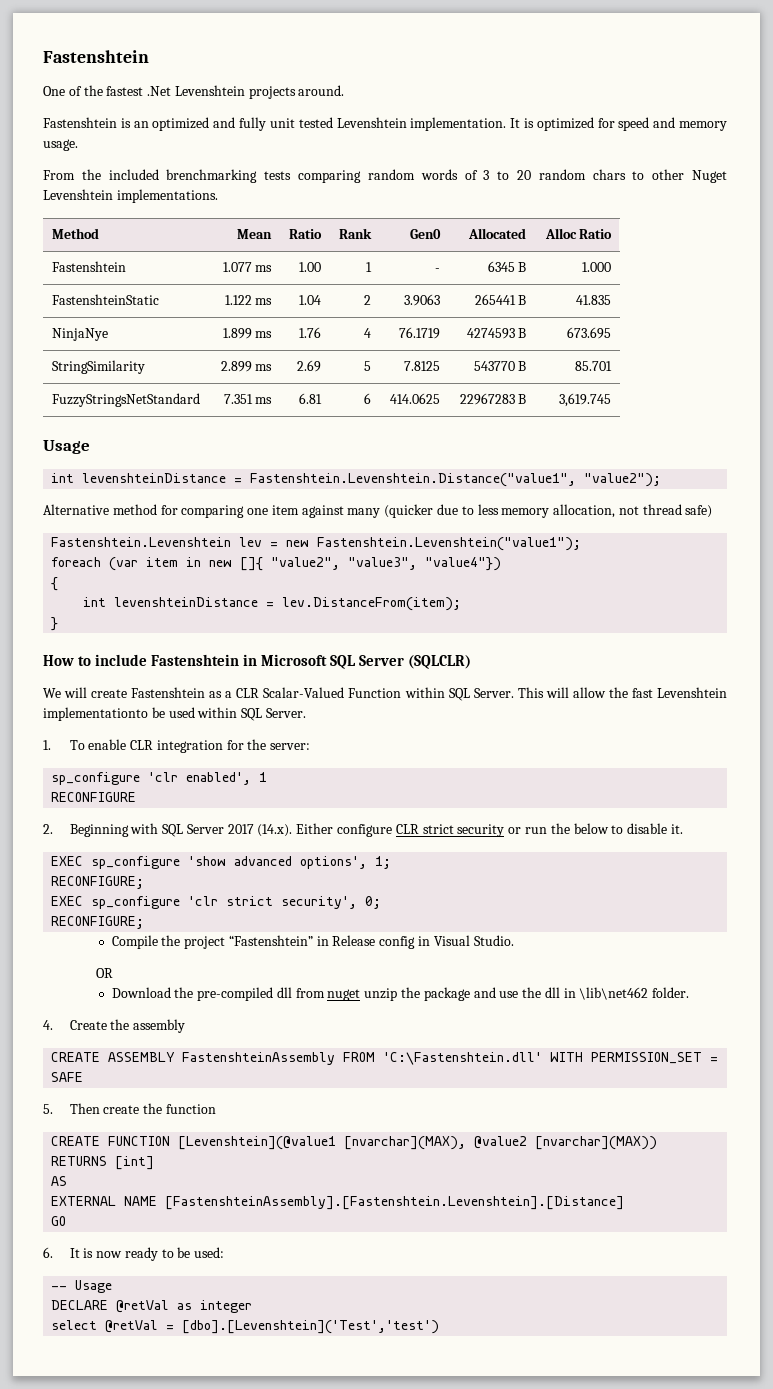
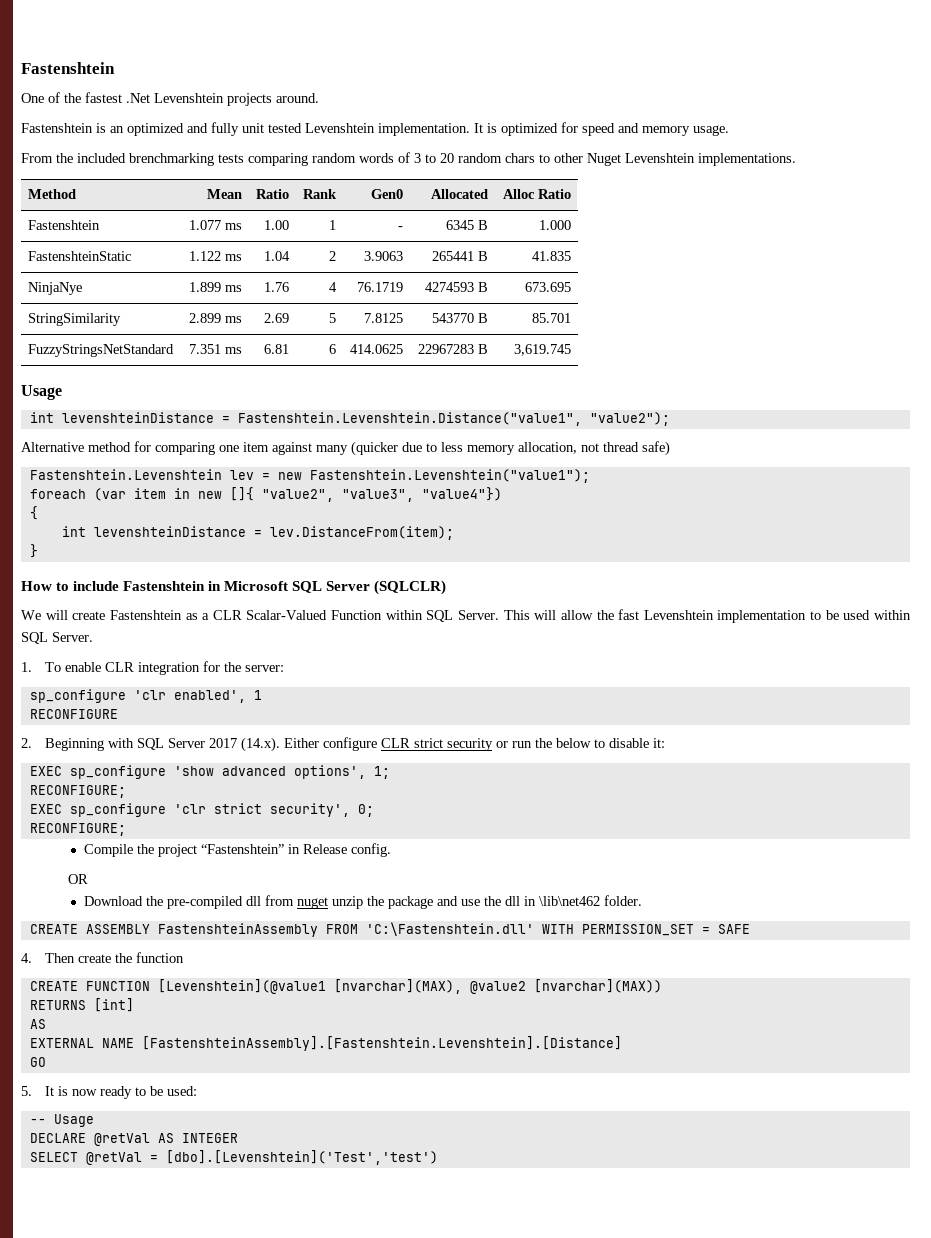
- This will allow the fast Levenshtein implementationto be used within SQL Server.
+ This will allow the fast Levenshtein implementation to be used within SQL Server.
- 2. Beginning with SQL Server 2017 (14.x). Either configure CLR strict security or run the below to disable it.
+ 2. Beginning with SQL Server 2017 (14.x). Either configure CLR strict security or run the below to disable it:
- Compile the project “Fastenshtein” in Release config in Visual Studio.
+ Compile the project “Fastenshtein” in Release config.
- 4. Create the assembly
- 5. Then create the function
+ 4. Then create the function
- 6. It is now ready to be used:
+ 5. It is now ready to be used:
- DECLARE @retVal as integer
- select @retVal = [dbo].[Levenshtein]('Test','test')
+ DECLARE @retVal AS INTEGER
+ SELECT @retVal = [dbo].[Levenshtein]('Test','test')

